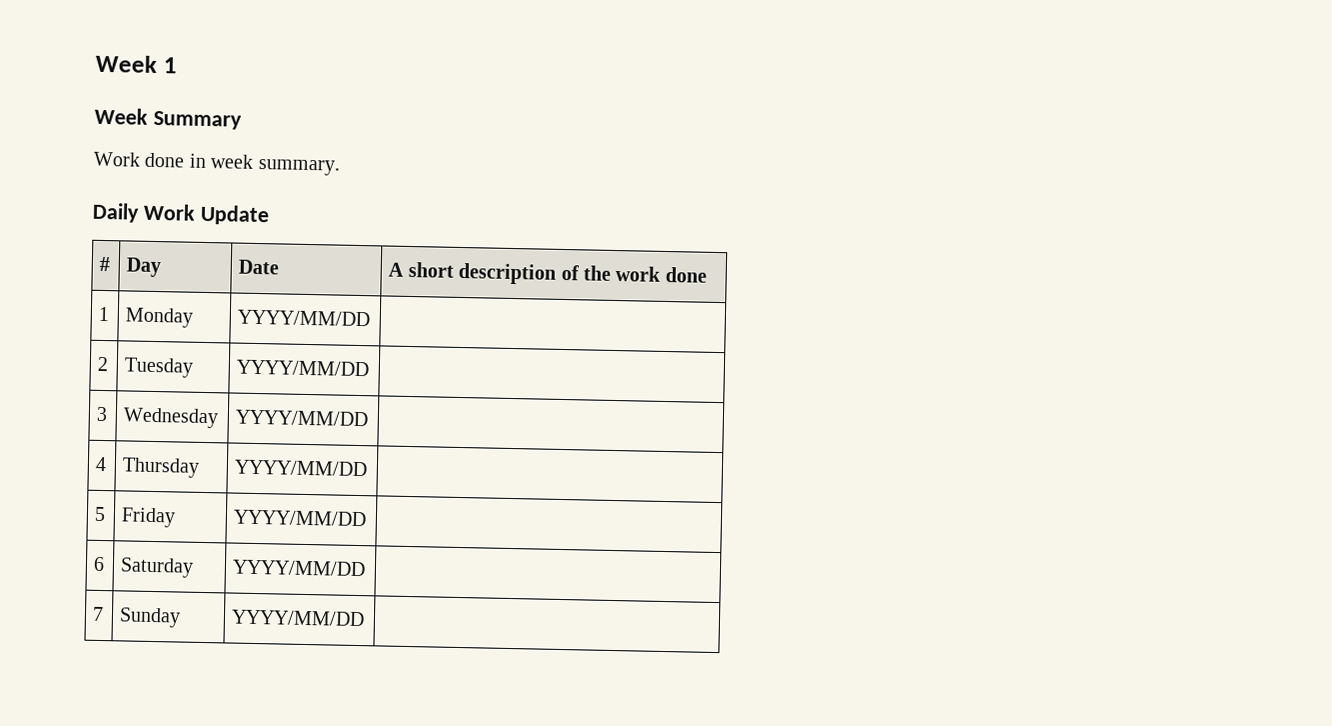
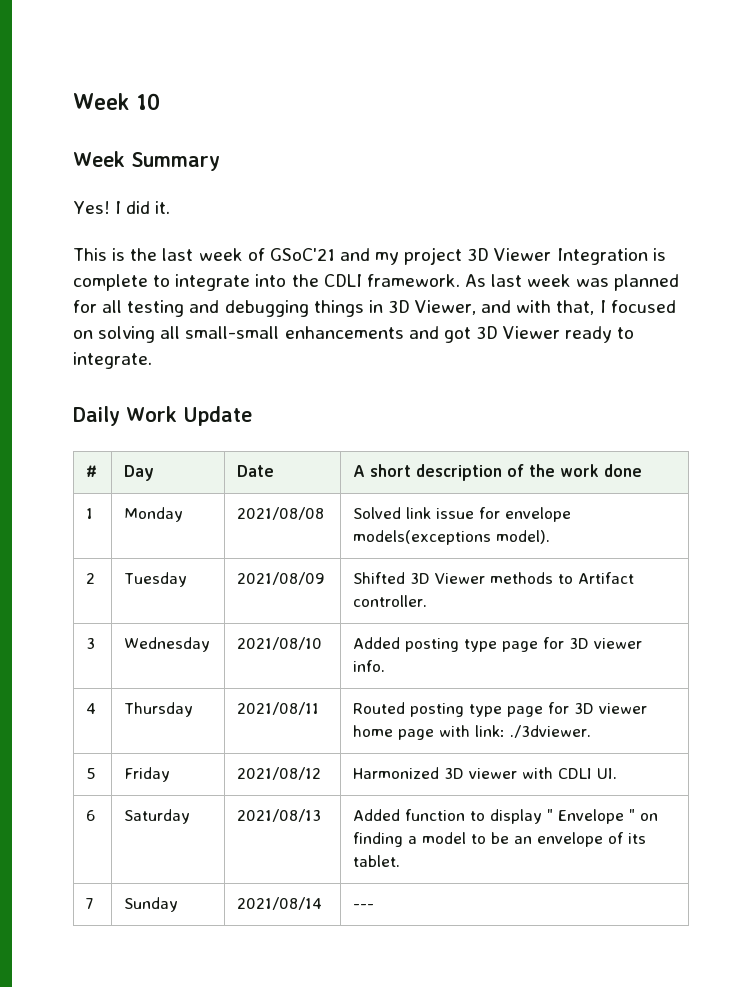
- Week 1
+ Week 10
- Work done in week summary.
+ Yes! I did it.
+ This is the last week of GSoC'21 and my project 3D Viewer Integration is complete to integrate into the CDLI framework. As last week was planned for all testing and debugging things in 3D Viewer, and with that, I focused on solving all small-small enhancements and got 3D Viewer ready to integrate.
- 1 | Monday | YYYY/MM/DD |
- 2 | Tuesday | YYYY/MM/DD |
- 3 | Wednesday | YYYY/MM/DD |
- 4 | Thursday | YYYY/MM/DD |
- 5 | Friday | YYYY/MM/DD |
- 6 | Saturday | YYYY/MM/DD |
+ 1 | Monday | 2021/08/08 | Solved link issue for envelope models(exceptions model).
+ 2 | Tuesday | 2021/08/09 | Shifted 3D Viewer methods to Artifact controller.
+ 3 | Wednesday | 2021/08/10 | Added posting type page for 3D viewer info.
+ 4 | Thursday | 2021/08/11 | Routed posting type page for 3D viewer home page with link: ./3dviewer.
+ 5 | Friday | 2021/08/12 | Harmonized 3D viewer with CDLI UI.
+ 6 | Saturday | 2021/08/13 | Added function to display " Envelope " on finding a model to be an envelope of its tablet.
- 7 | Sunday | YYYY/MM/DD |
+ 7 | Sunday | 2021/08/14 | ---

